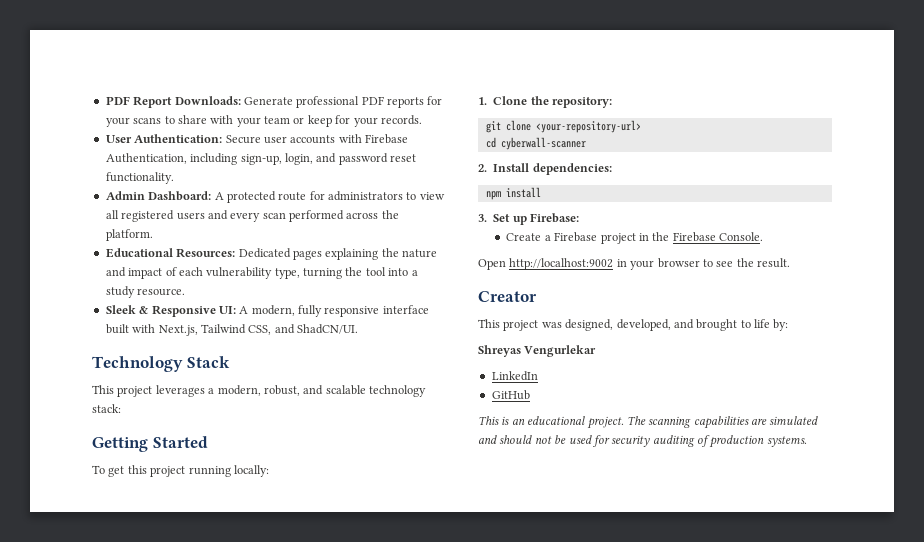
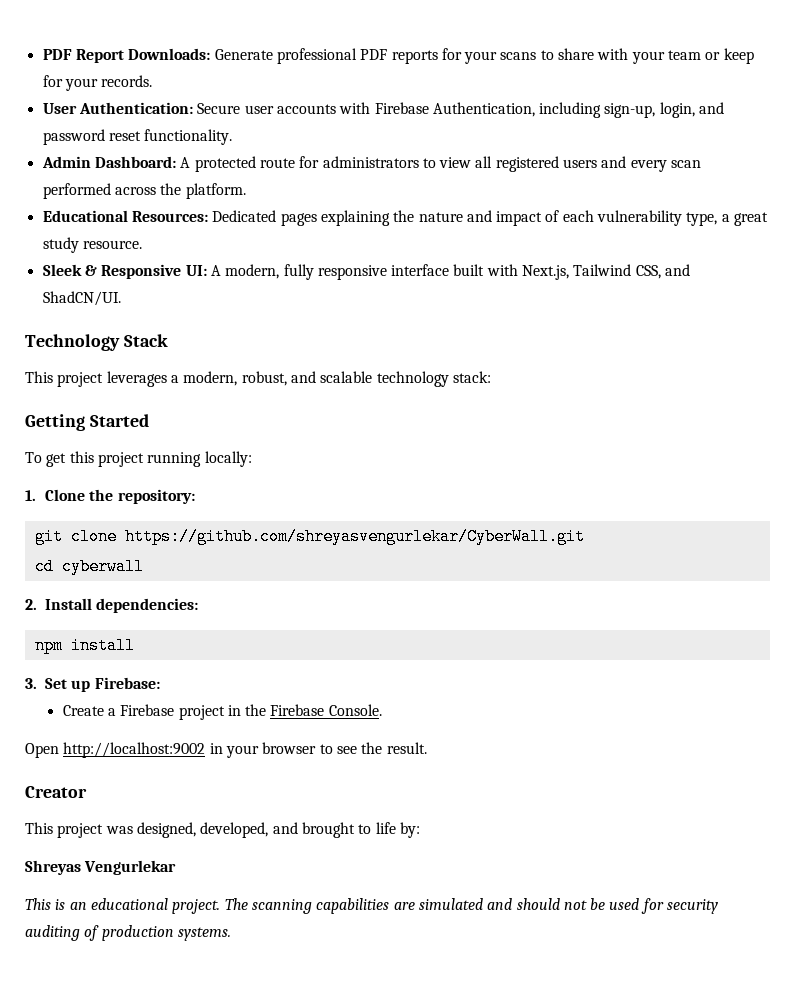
- Educational Resources: Dedicated pages explaining the nature and impact of each vulnerability type, turning the tool into a study resource.
+ Educational Resources: Dedicated pages explaining the nature and impact of each vulnerability type, a great study resource.
- git clone <your-repository-url>
+ git clone https://github.com/shreyasvengurlekar/CyberWall.git
- cd cyberwall-scanner
+ cd cyberwall
- LinkedIn
- GitHub

